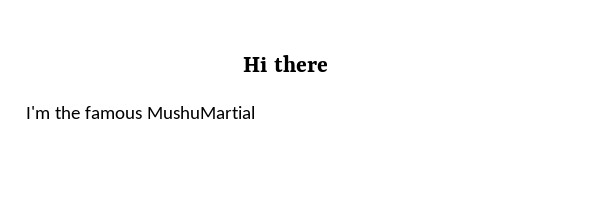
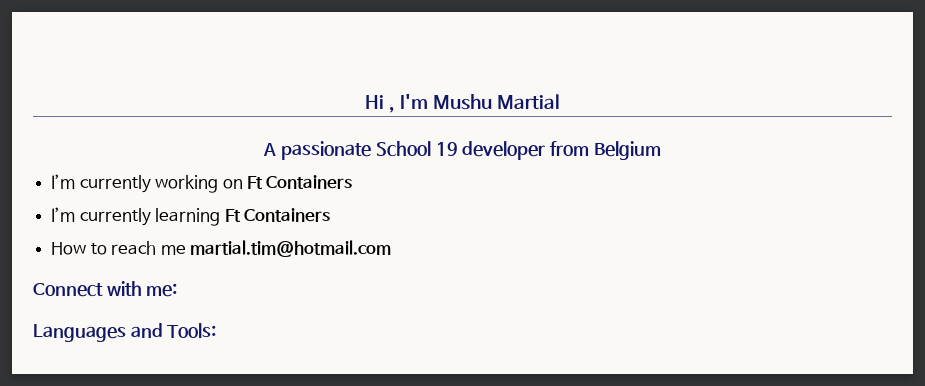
- Hi there
- I'm the famous MushuMartial
+ Hi , I'm Mushu Martial
+ A passionate School 19 developer from Belgium
+ I’m currently working on Ft Containers
+ I’m currently learning Ft Containers
+ How to reach me martial.tim@hotmail.com
+ Connect with me:
+ Languages and Tools:

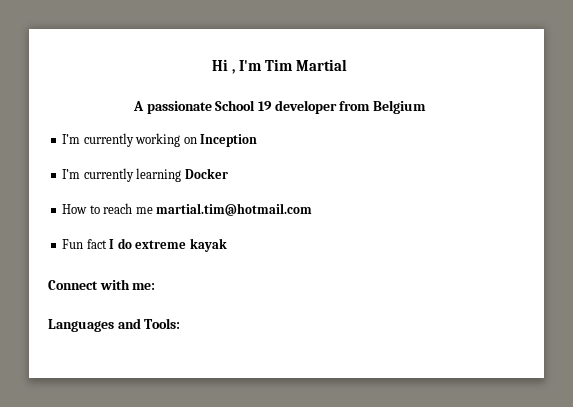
- Hi , I'm Mushu Martial
+ Hi , I'm Tim Martial
- I’m currently working on Ft Containers
+ I’m currently working on Inception
- I’m currently learning Ft Containers
+ I’m currently learning Docker
+ Fun fact I do extreme kayak

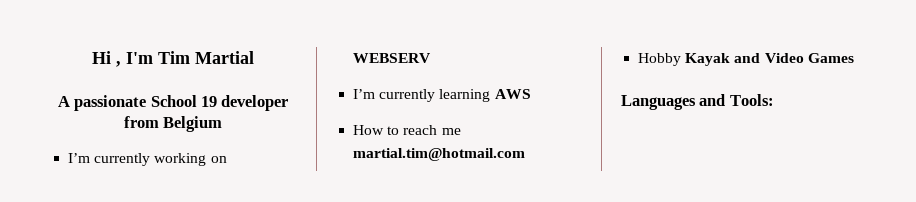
- I’m currently working on Inception
+ I’m currently working on WEBSERV
- I’m currently learning Docker
+ I’m currently learning AWS
- Fun fact I do extreme kayak
- Connect with me:
+ Hobby Kayak and Video Games

